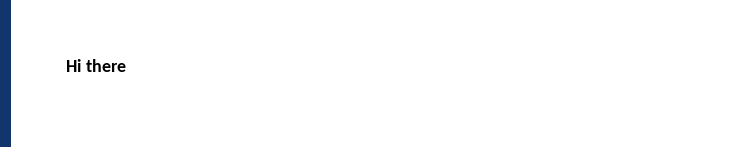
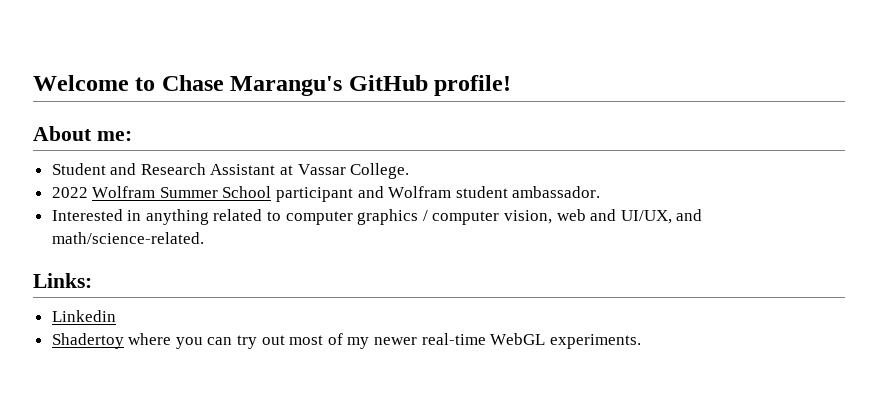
- Hi there
+ Welcome to Chase Marangu's GitHub profile!
+ About me:
+ Student and Research Assistant at Vassar College.
+ 2022 Wolfram Summer School participant and Wolfram student ambassador.
+ Interested in anything related to computer graphics / computer vision, web and UI/UX, and math/science-related.
+ Links:
+ Linkedin
+ Shadertoy where you can try out most of my newer real-time WebGL experiments.

